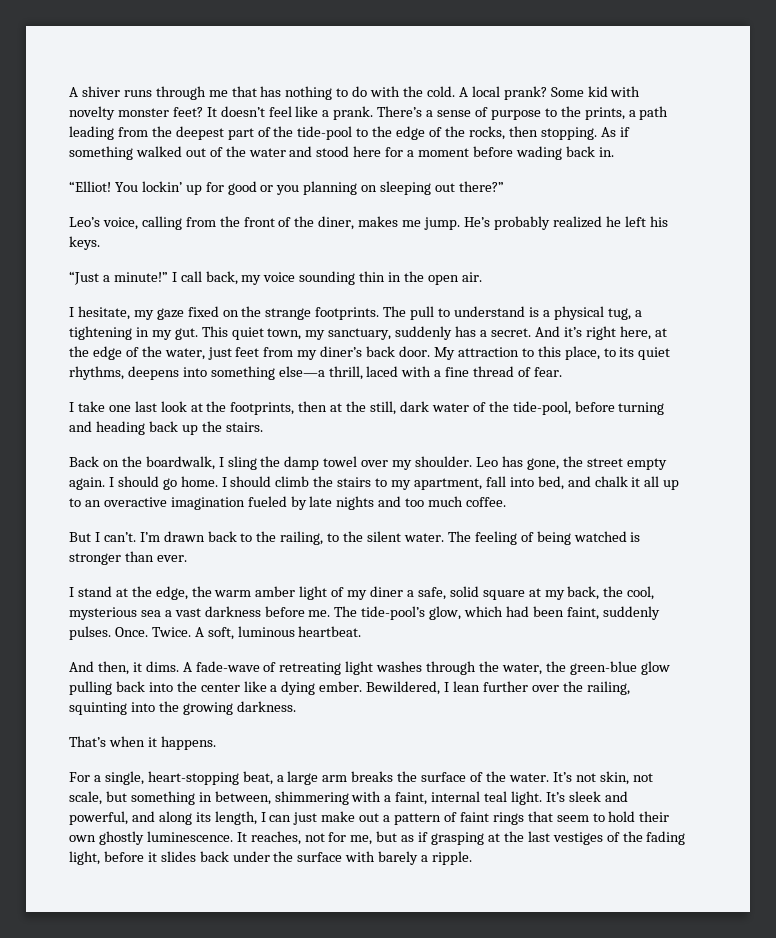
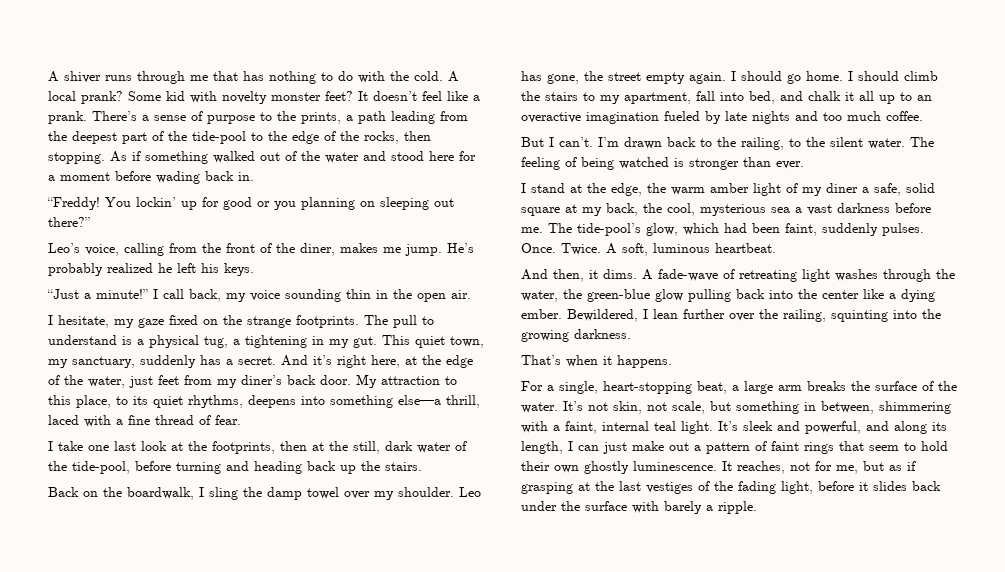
- “Elliot!
+ “Freddy!

